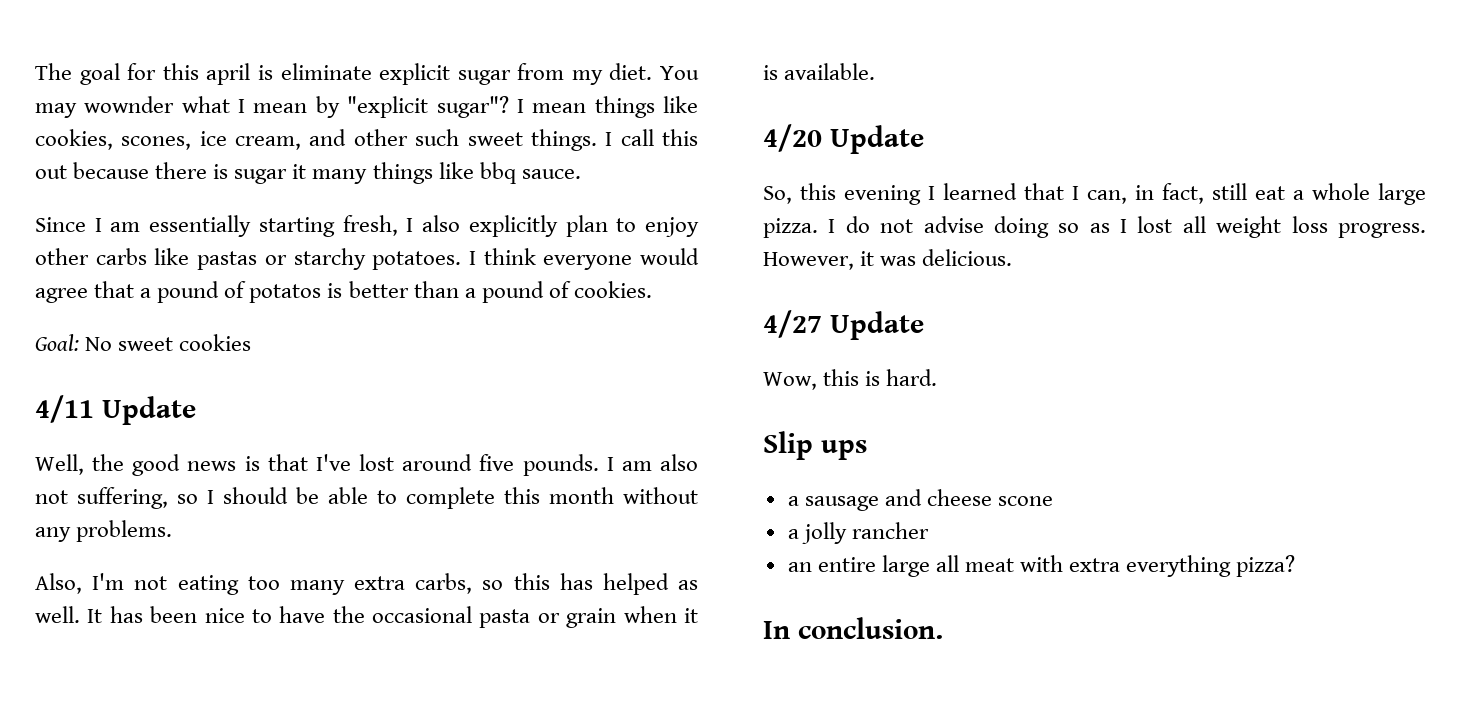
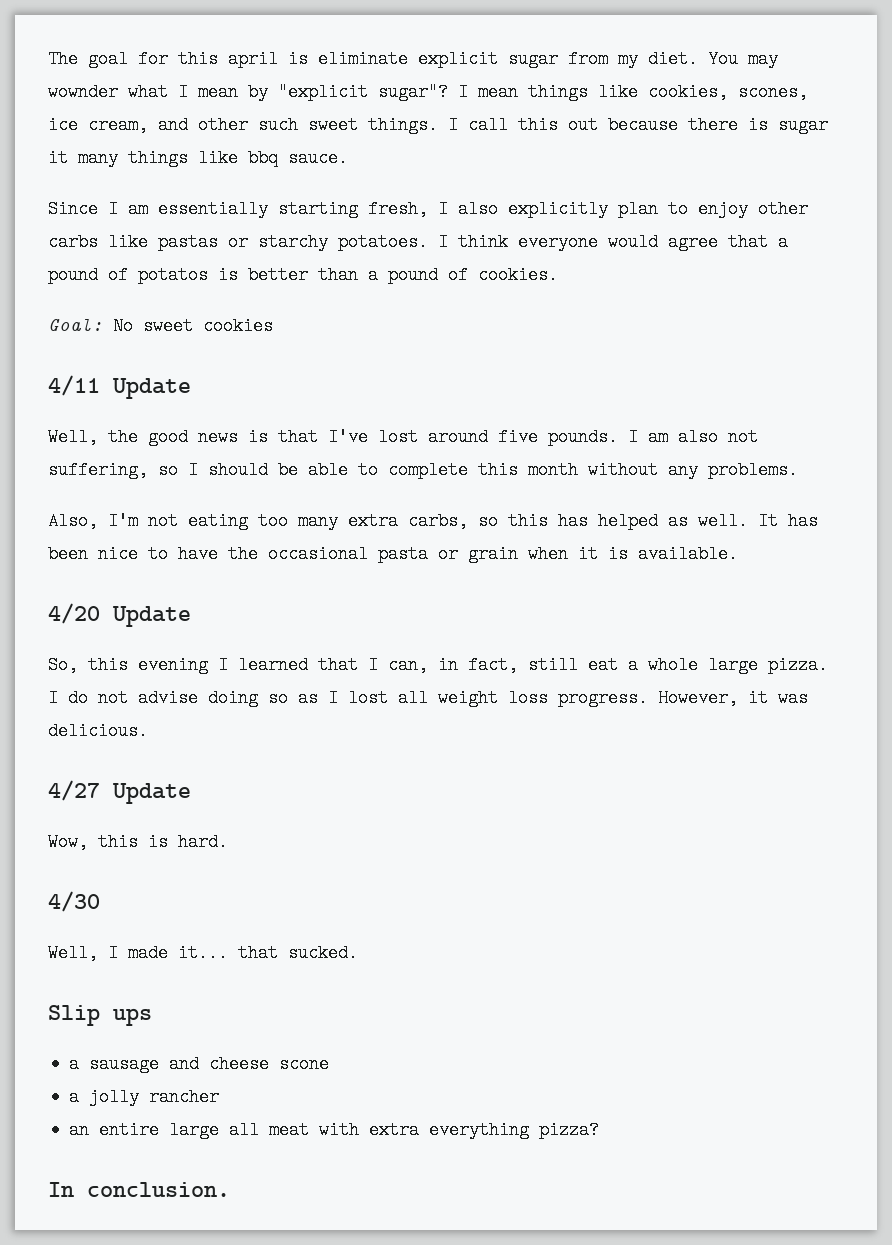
+ 4/30
+ Well, I made it... that sucked.

